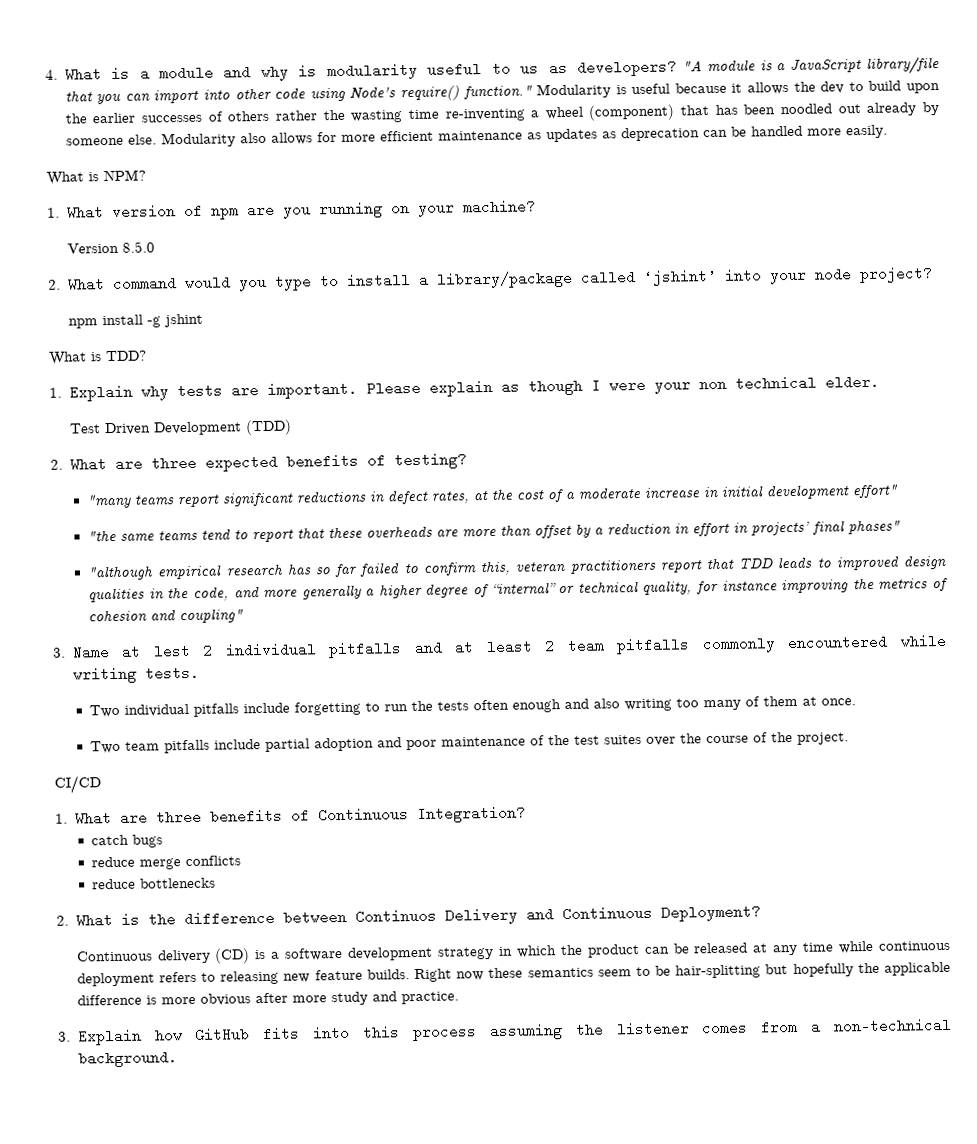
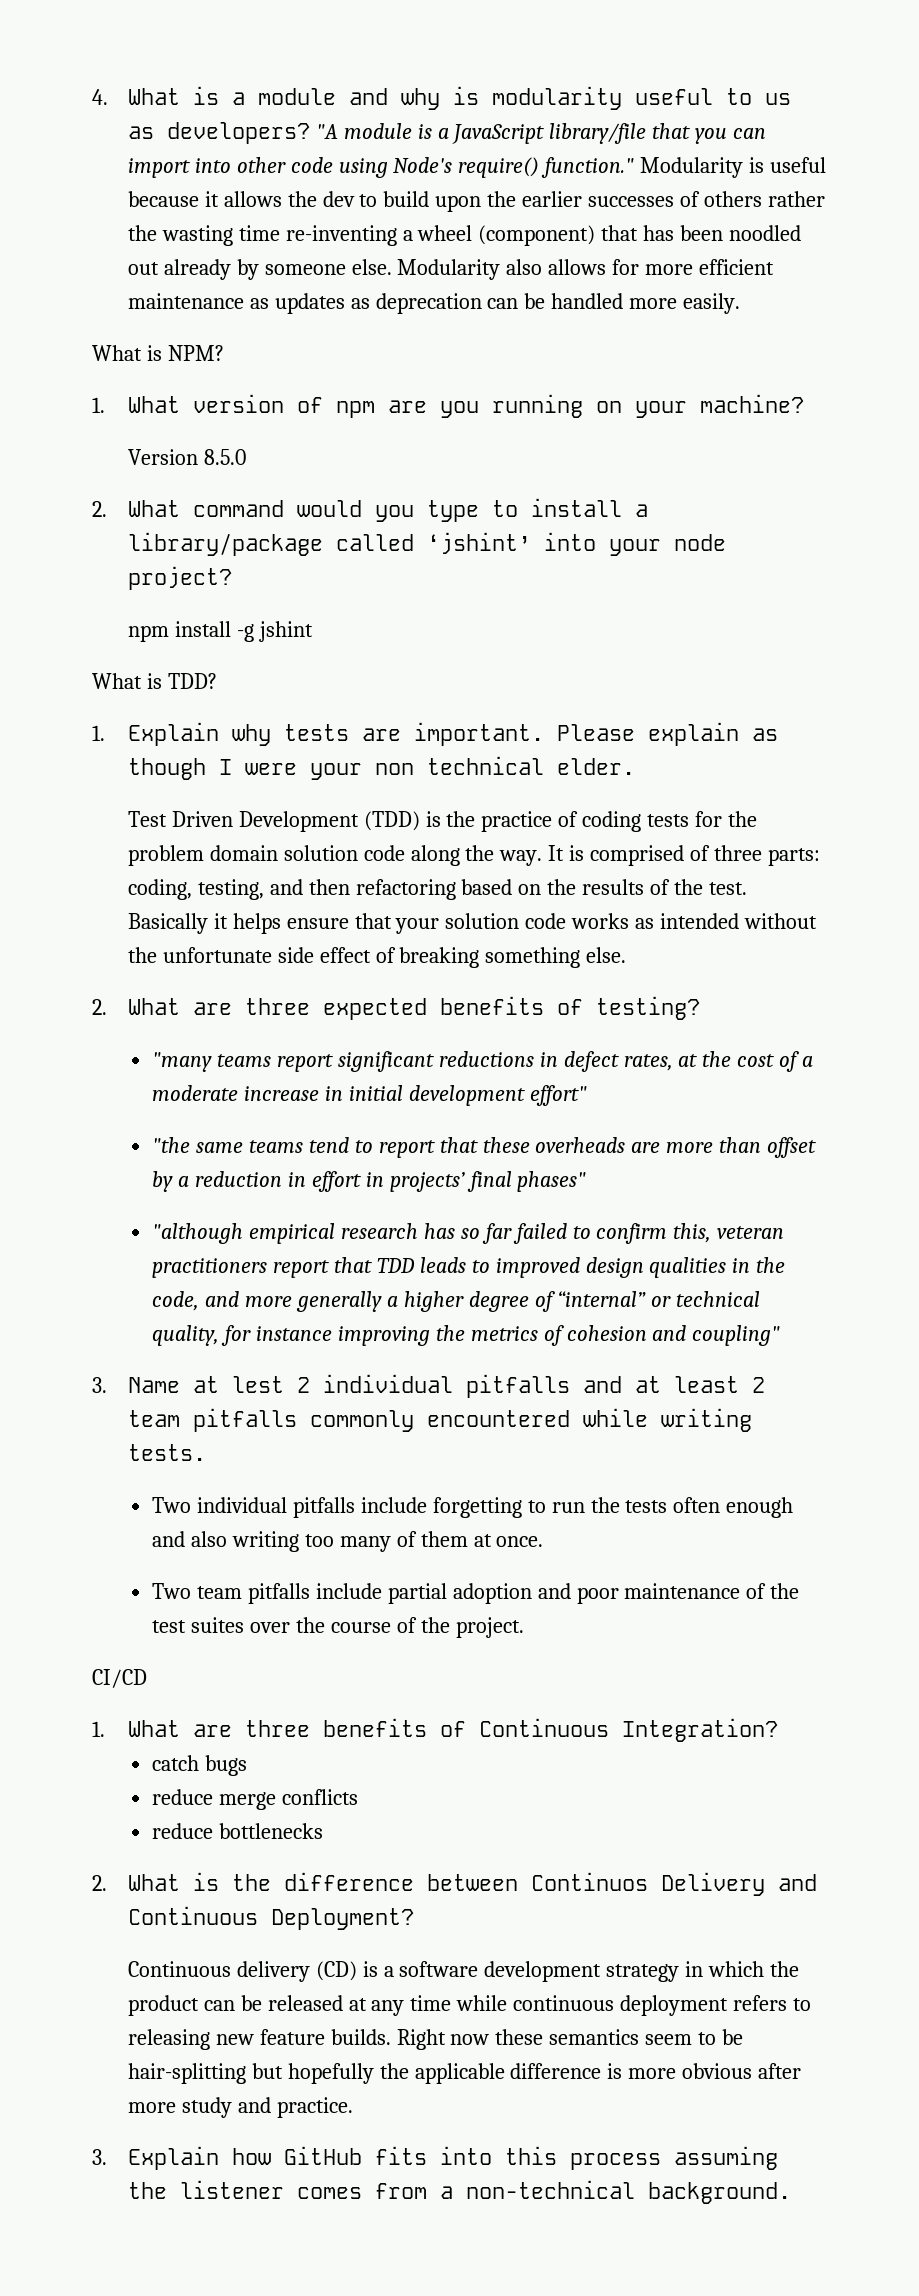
- Test Driven Development (TDD)
+ Test Driven Development (TDD) is the practice of coding tests for the problem domain solution code along the way. It is comprised of three parts: coding, testing, and then refactoring based on the results of the test. Basically it helps ensure that your solution code works as intended without the unfortunate side effect of breaking something else.

